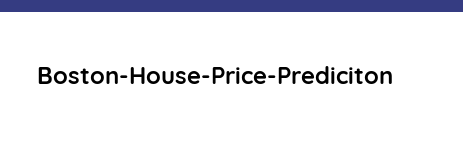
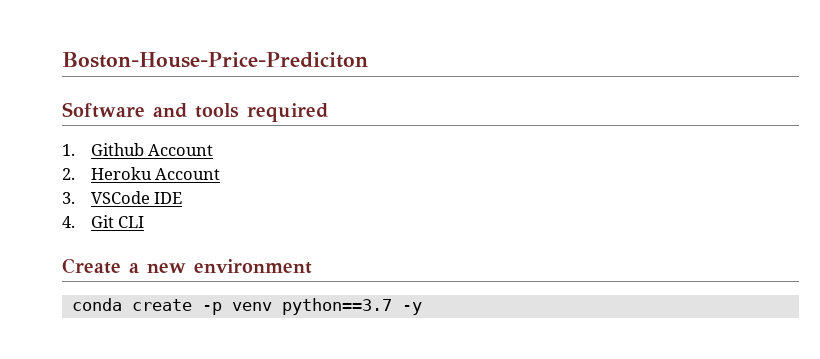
+ Software and tools required
+ 1. Github Account
+ 2. Heroku Account
+ 3. VSCode IDE
+ 4. Git CLI
+ Create a new environment
+ conda create -p venv python==3.7 -y

